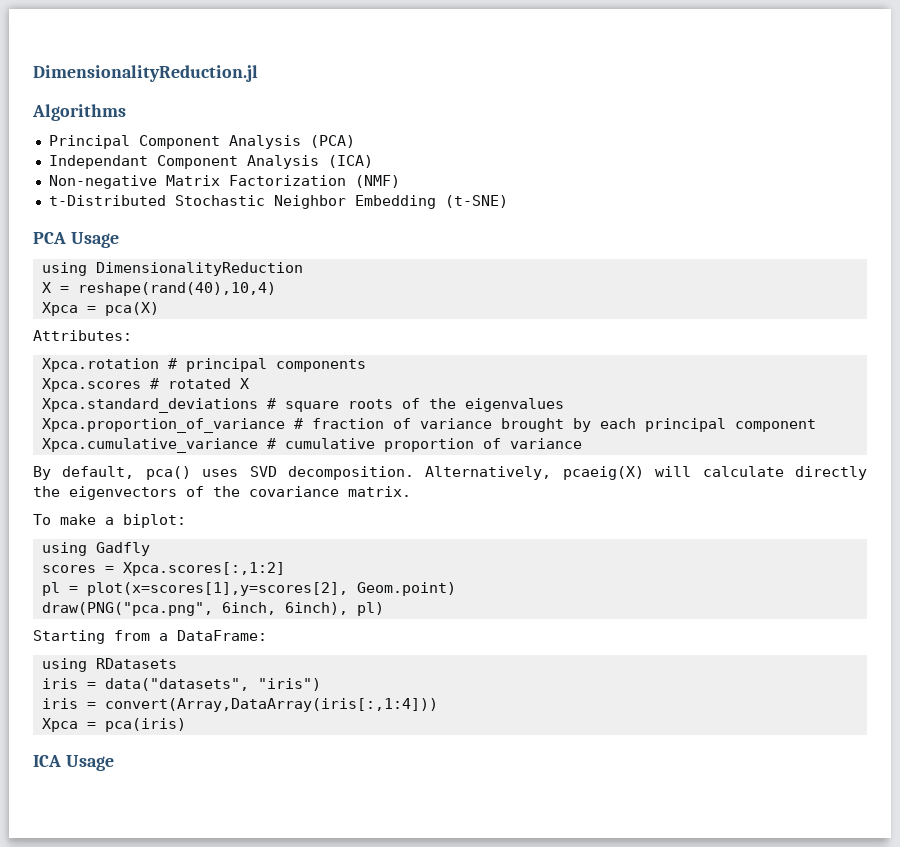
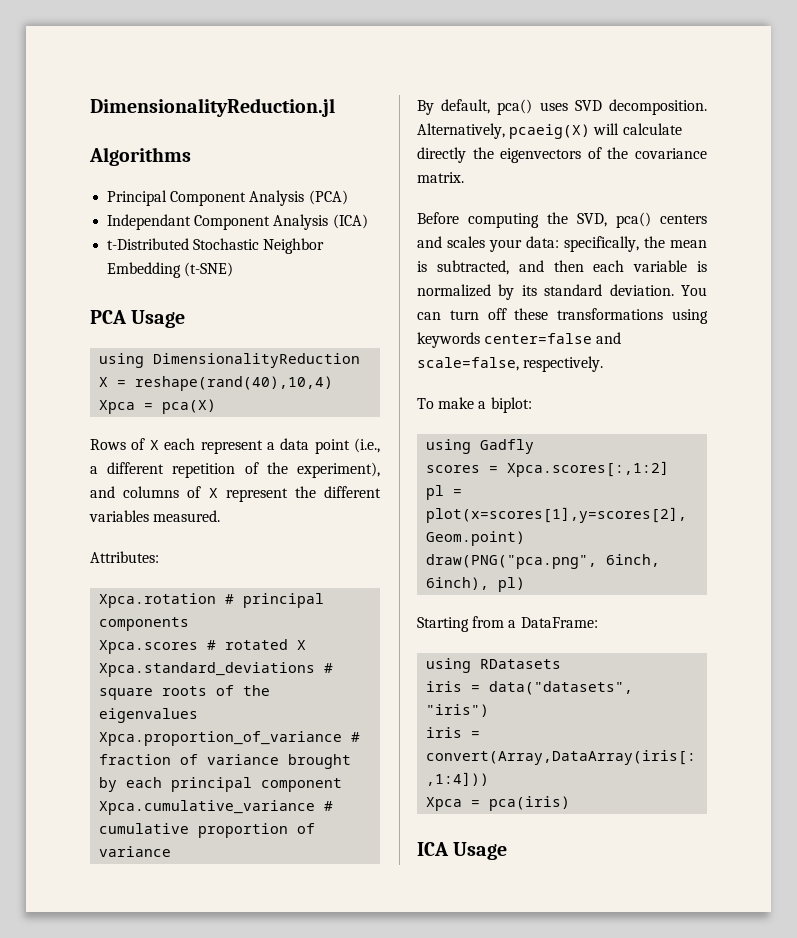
- Non-negative Matrix Factorization (NMF)
+ Rows of X each represent a data point (i.e., a different repetition of the experiment), and columns of X represent the different variables measured.
+ Before computing the SVD, pca() centers and scales your data: specifically, the mean is subtracted, and then each variable is normalized by its standard deviation. You can turn off these transformations using keywords center=false and scale=false, respectively.

